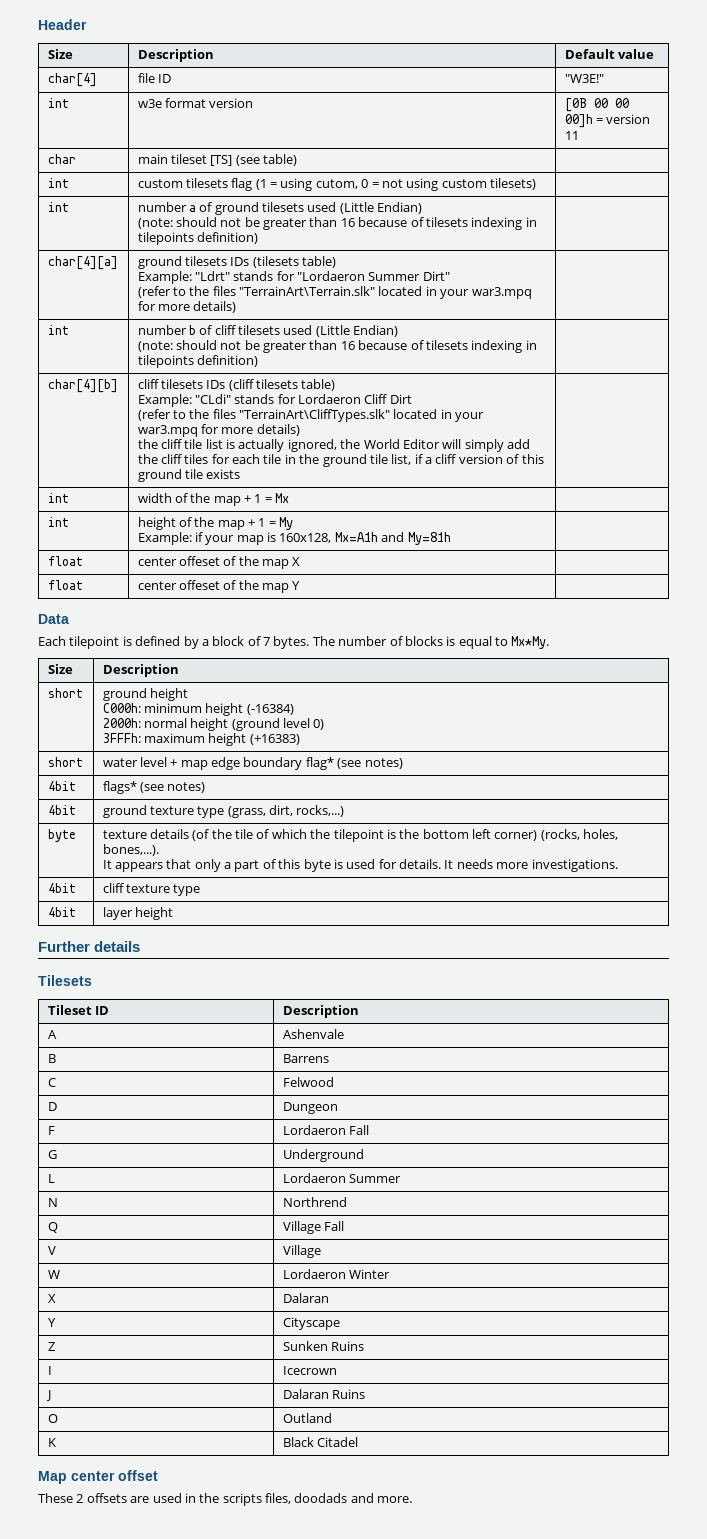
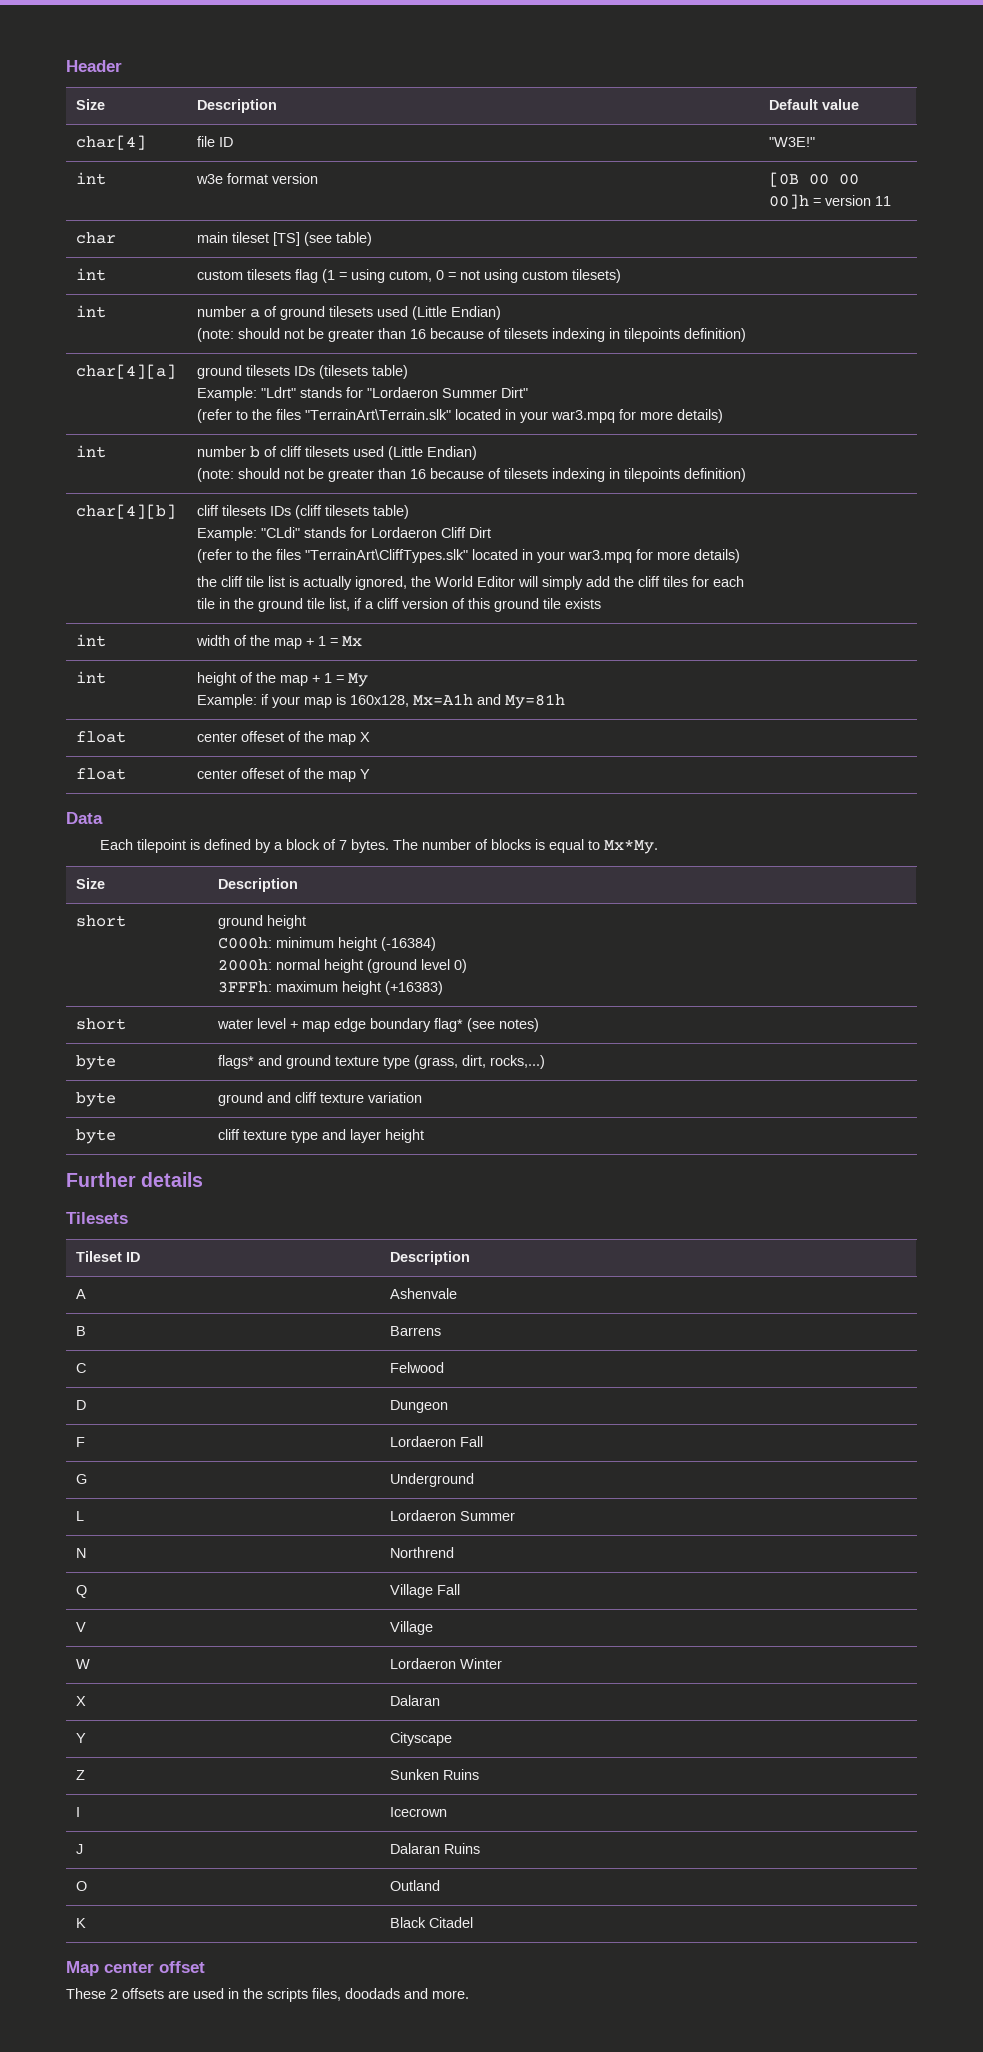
- 4bit | flags* (see notes)
- 4bit | ground texture type (grass, dirt, rocks,...)
+ byte | flags* and ground texture type (grass, dirt, rocks,...)
- byte | texture details (of the tile of which the tilepoint is the bottom left corner) (rocks, holes, bones,...).
- It appears that only a part of this byte is used for details. It needs more investigations.
- 4bit | cliff texture type
- 4bit | layer height
+ byte | ground and cliff texture variation
+ byte | cliff texture type and layer height

